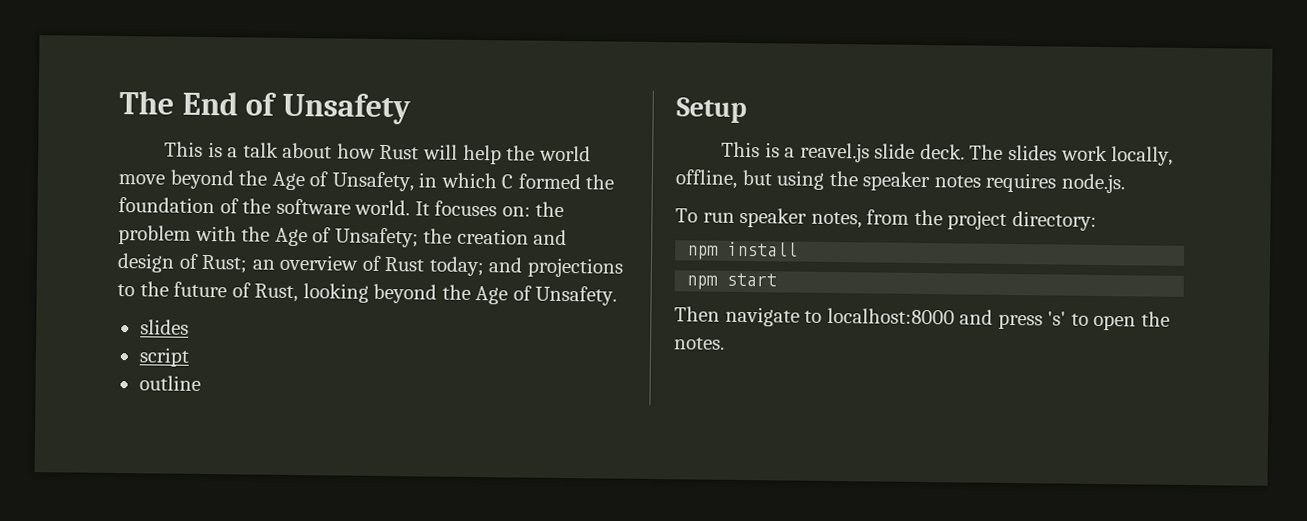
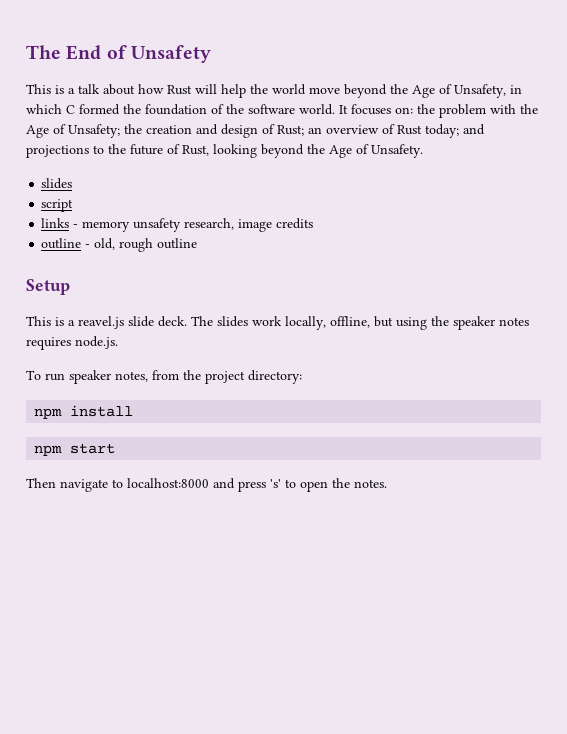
- outline
+ links - memory unsafety research, image credits
+ outline - old, rough outline

